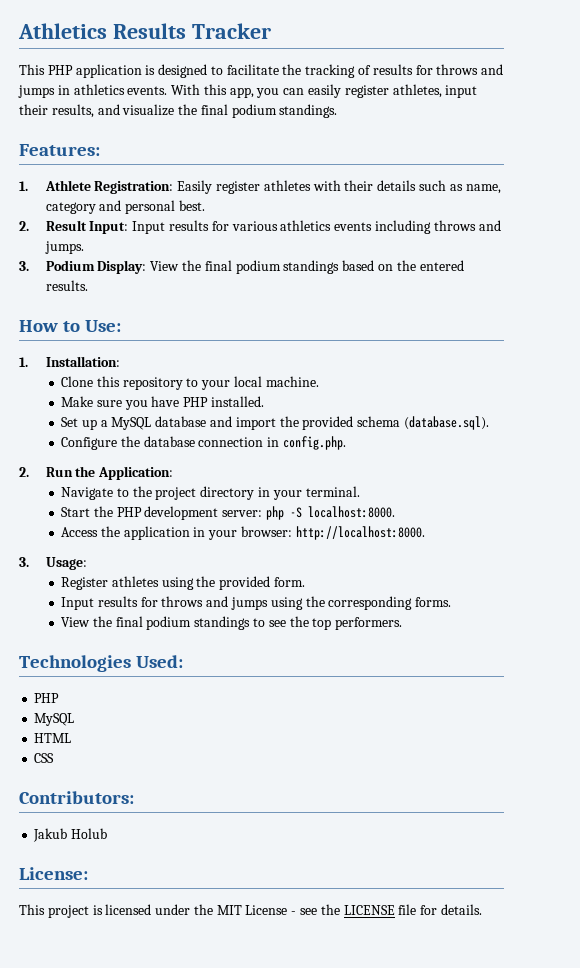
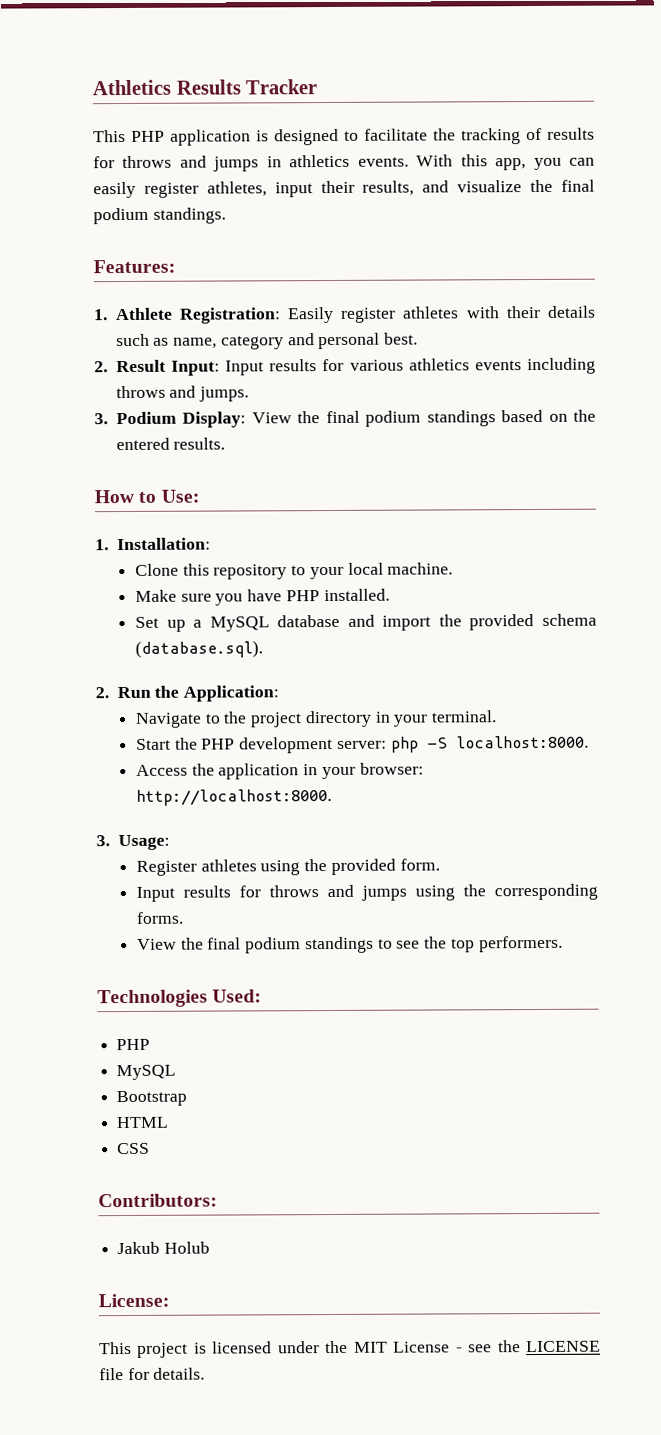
- Configure the database connection in config.php.
+ Bootstrap

